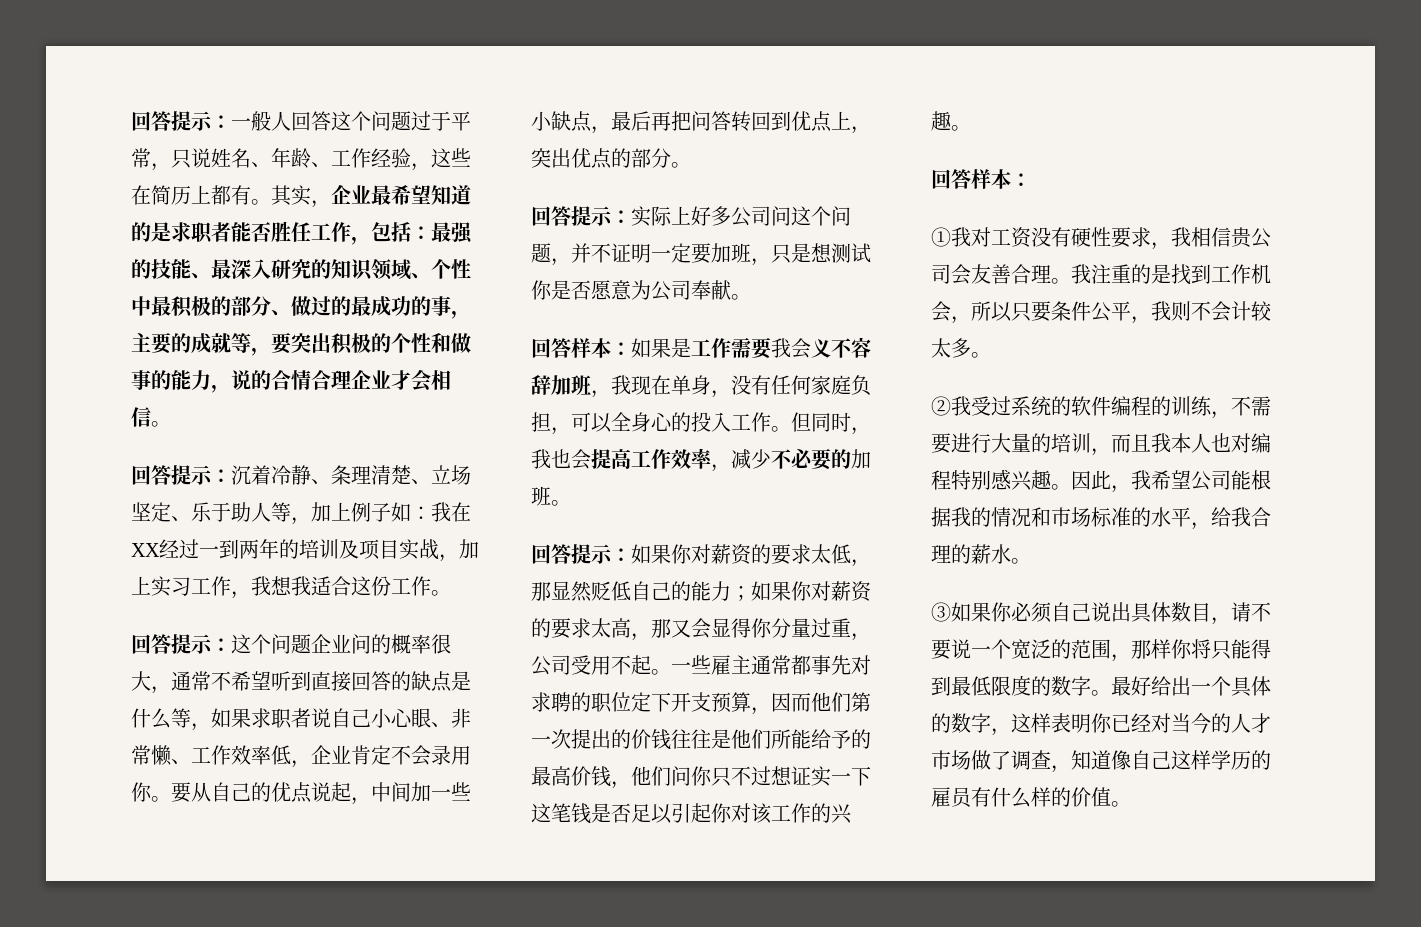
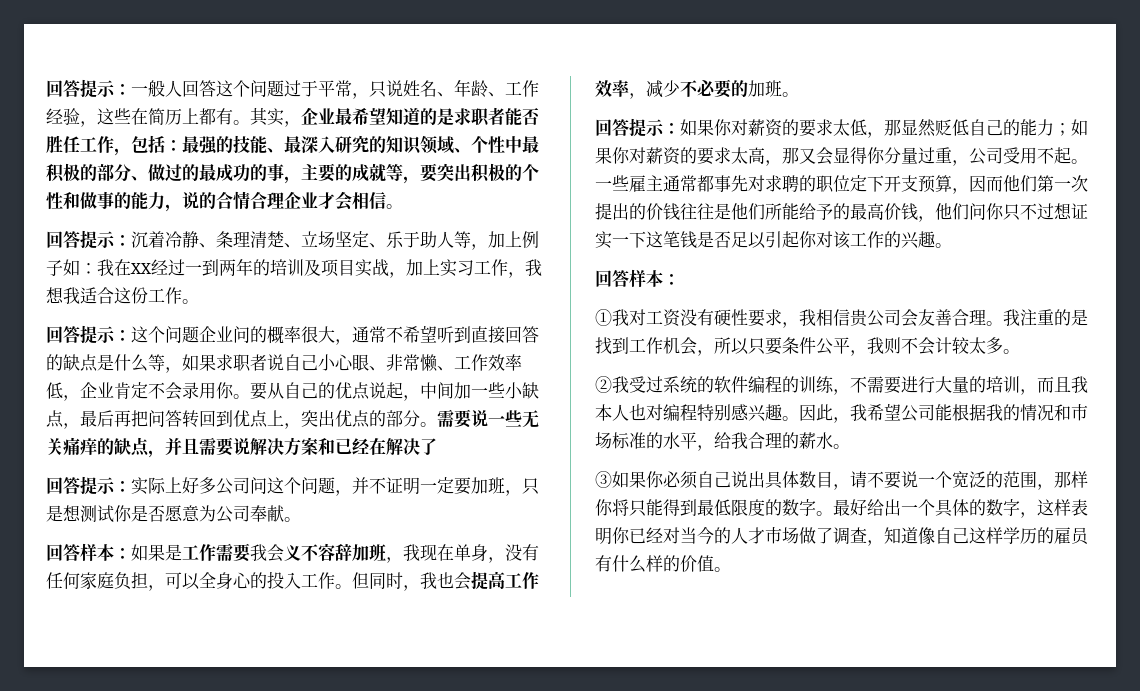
+ 需要说一些无关痛痒的缺点，并且需要说解决方案和已经在解决了

